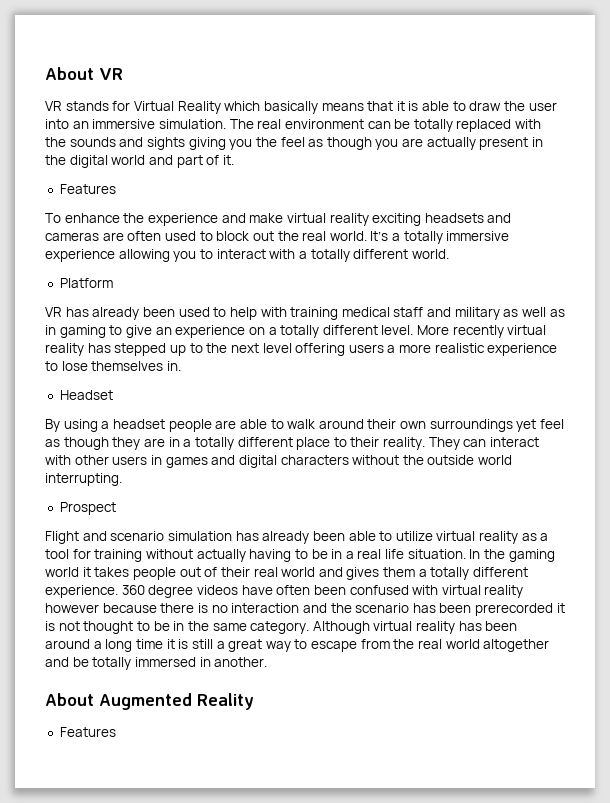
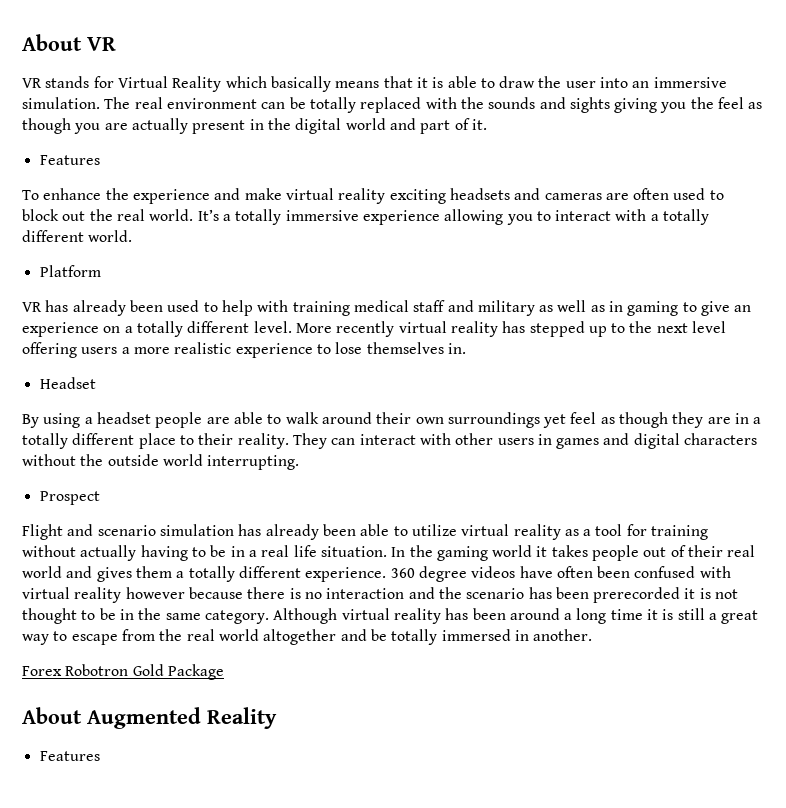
+ Forex Robotron Gold Package

